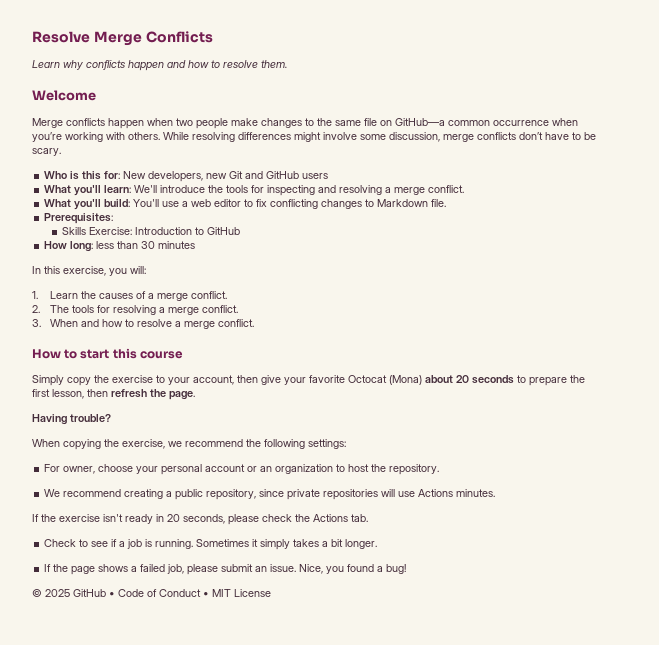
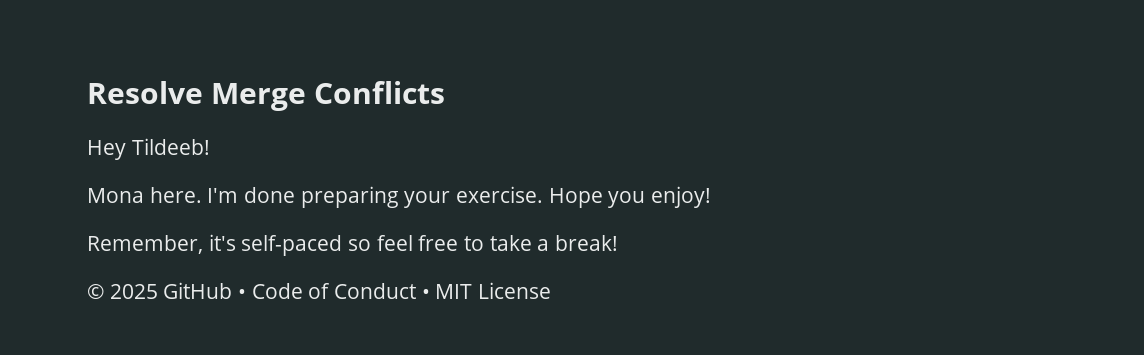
- Learn why conflicts happen and how to resolve them.
- Welcome
- Merge conflicts happen when two people make changes to the same file on GitHub—a common occurrence when you’re working with others. While resolving differences might involve some discussion, merge conflicts don’t have to be scary.
- Who is this for: New developers, new Git and GitHub users
- What you'll learn: We'll introduce the tools for inspecting and resolving a merge conflict.
- What you'll build: You'll use a web editor to fix conflicting changes to Markdown file.
- Prerequisites:
- Skills Exercise: Introduction to GitHub
- How long: less than 30 minutes
- In this exercise, you will:
- 1. Learn the causes of a merge conflict.
- 2. The tools for resolving a merge conflict.
- 3. When and how to resolve a merge conflict.
- How to start this course
- Simply copy the exercise to your account, then give your favorite Octocat (Mona) about 20 seconds to prepare the first lesson, then refresh the page.
- Having trouble?
- When copying the exercise, we recommend the following settings:
- For owner, choose your personal account or an organization to host the repository.
- We recommend creating a public repository, since private repositories will use Actions minutes.
- If the exercise isn't ready in 20 seconds, please check the Actions tab.
- Check to see if a job is running. Sometimes it simply takes a bit longer.
- If the page shows a failed job, please submit an issue. Nice, you found a bug!
+ Hey Tildeeb!
+ Mona here. I'm done preparing your exercise. Hope you enjoy!
+ Remember, it's self-paced so feel free to take a break!

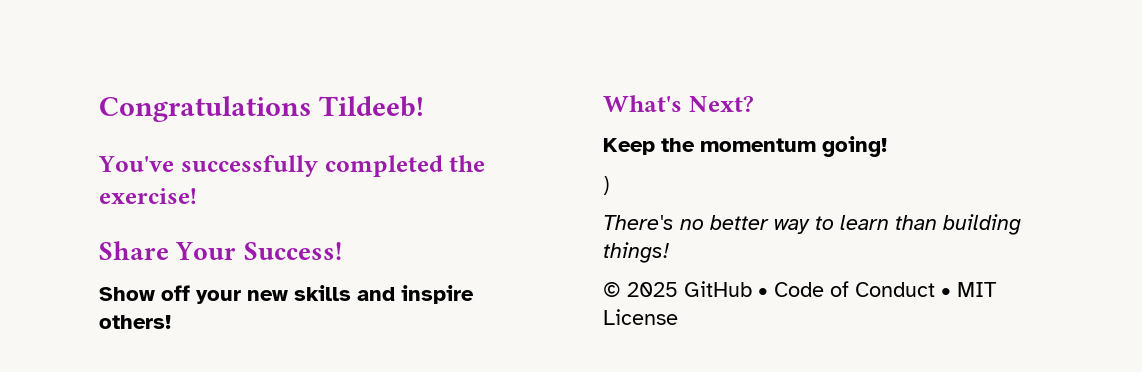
- Resolve Merge Conflicts
- Hey Tildeeb!
- Mona here. I'm done preparing your exercise. Hope you enjoy!
- Remember, it's self-paced so feel free to take a break!
+ Congratulations Tildeeb!
+ You've successfully completed the exercise!
+ Share Your Success!
+ Show off your new skills and inspire others!
+ What's Next?
+ Keep the momentum going!
+ )
+ There's no better way to learn than building things!

